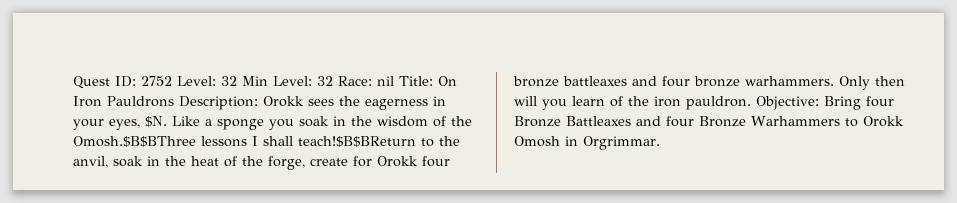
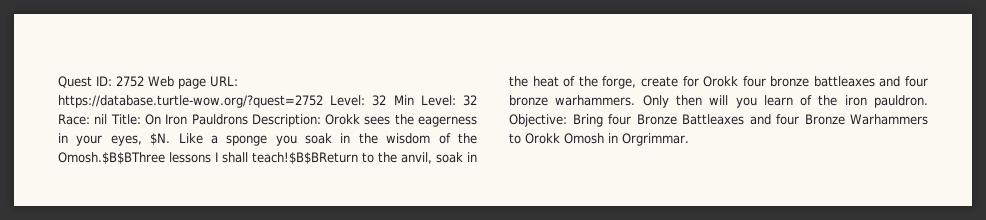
- Quest ID: 2752 Level: 32 Min Level: 32 Race: nil Title: On Iron Pauldrons Description: Orokk sees the eagerness in your eyes, $N.
+ Quest ID: 2752 Web page URL: https://database.turtle-wow.org/?quest=2752 Level: 32 Min Level: 32 Race: nil Title: On Iron Pauldrons Description: Orokk sees the eagerness in your eyes, $N.

